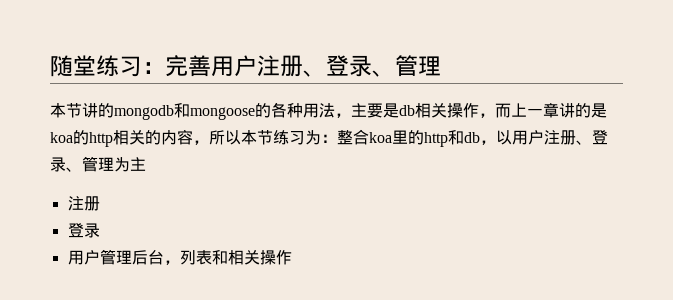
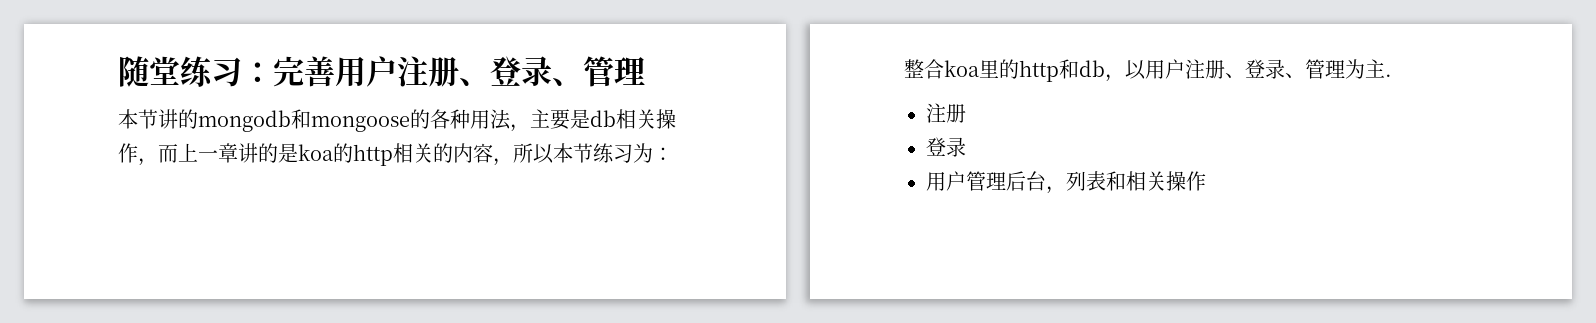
- 本节讲的mongodb和mongoose的各种用法，主要是db相关操作，而上一章讲的是koa的http相关的内容，所以本节练习为：整合koa里的http和db，以用户注册、登录、管理为主
+ 本节讲的mongodb和mongoose的各种用法，主要是db相关操作，而上一章讲的是koa的http相关的内容，所以本节练习为：整合koa里的http和db，以用户注册、登录、管理为主.

